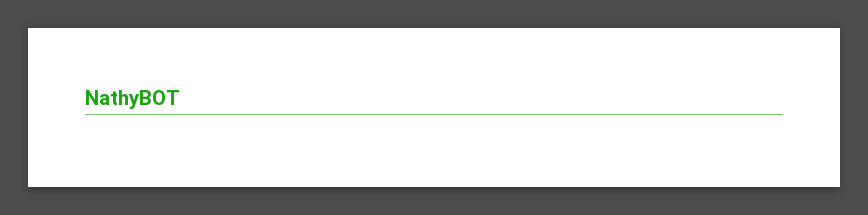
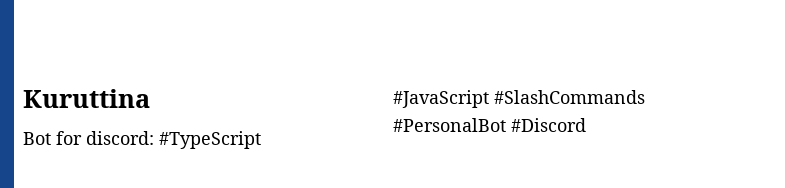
- NathyBOT
+ Kuruttina
+ Bot for discord: #TypeScript #JavaScript #SlashCommands #PersonalBot #Discord

